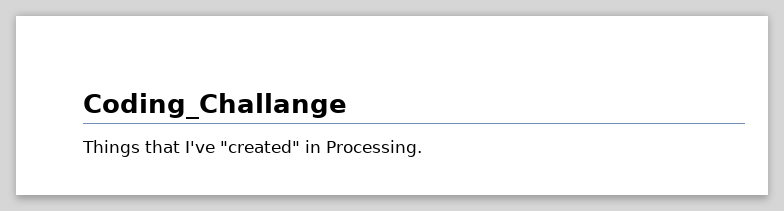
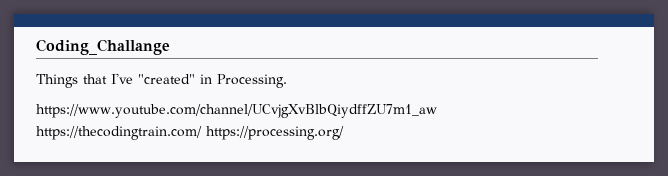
+ https://www.youtube.com/channel/UCvjgXvBlbQiydffZU7m1_aw https://thecodingtrain.com/ https://processing.org/

